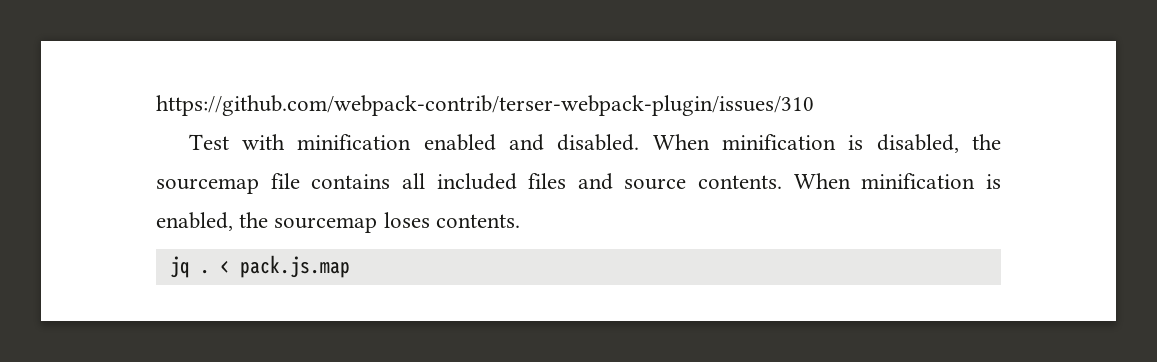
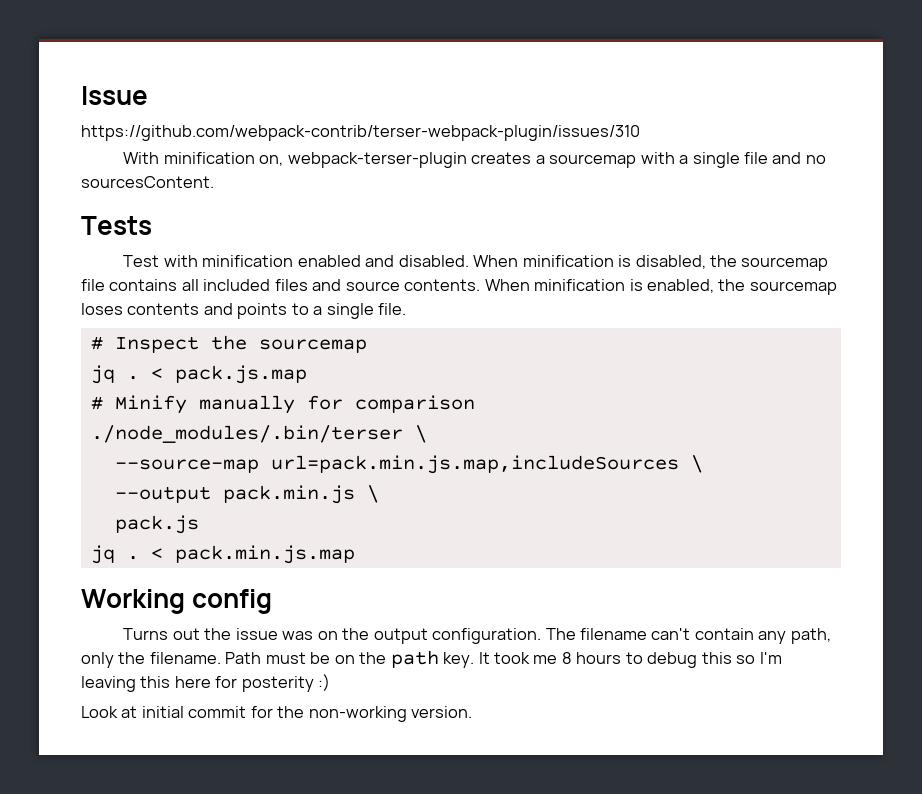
+ Issue
+ With minification on, webpack-terser-plugin creates a sourcemap with a single file and no sourcesContent.
+ Tests
- When minification is enabled, the sourcemap loses contents.
+ When minification is enabled, the sourcemap loses contents and points to a single file.
+ # Inspect the sourcemap
  jq . < pack.js.map
+ # Minify manually for comparison
+ ./node_modules/.bin/terser \
+ --source-map url=pack.min.js.map,includeSources \
+ --output pack.min.js \
+ pack.js
+ jq . < pack.min.js.map
+ Working config
+ Turns out the issue was on the output configuration. The filename can't contain any path, only the filename. Path must be on the path key. It took me 8 hours to debug this so I'm leaving this here for posterity :)
+ Look at initial commit for the non-working version.

